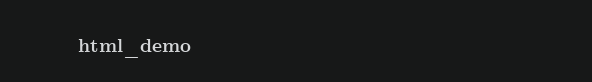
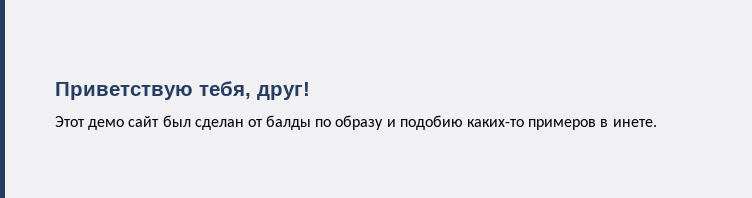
- html_demo
+ Приветствую тебя, друг!
+ Этот демо сайт был сделан от балды по образу и подобию каких-то примеров в инете.

